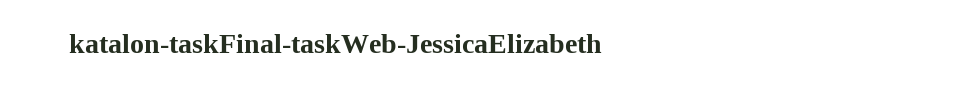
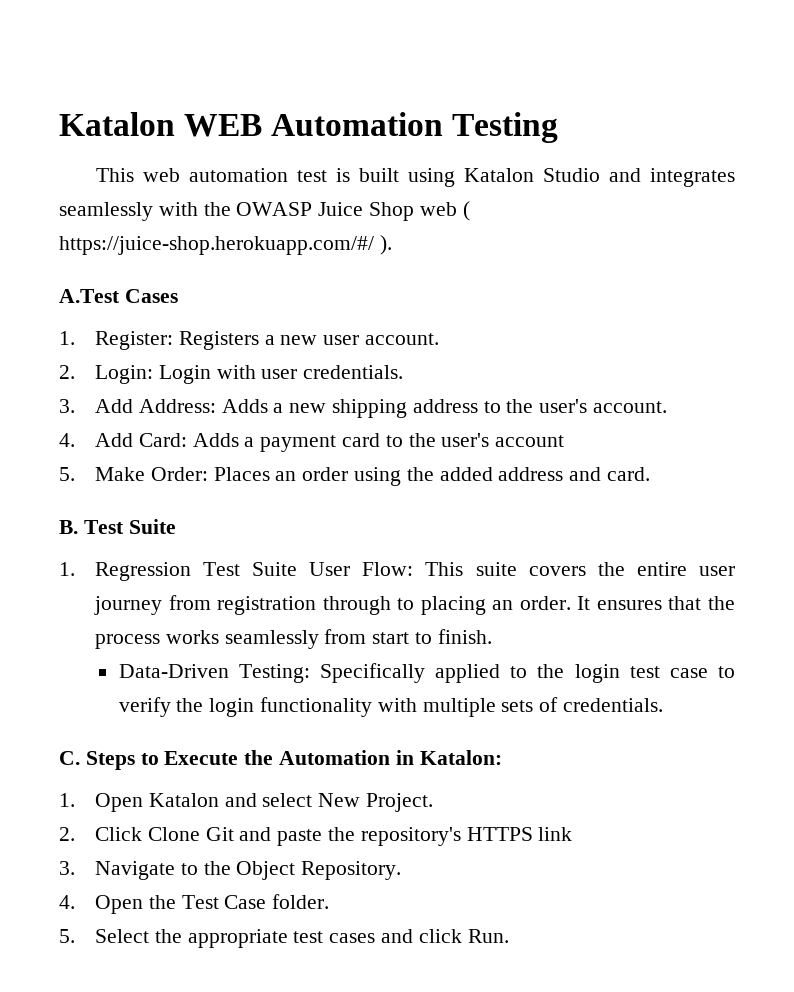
- katalon-taskFinal-taskWeb-JessicaElizabeth
+ Katalon WEB Automation Testing
+ This web automation test is built using Katalon Studio and integrates seamlessly with the OWASP Juice Shop web ( https://juice-shop.herokuapp.com/#/ ).
+ A.Test Cases
+ 1. Register: Registers a new user account.
+ 2. Login: Login with user credentials.
+ 3. Add Address: Adds a new shipping address to the user's account.
+ 4. Add Card: Adds a payment card to the user's account
+ 5. Make Order: Places an order using the added address and card.
+ B. Test Suite
+ 1. Regression Test Suite User Flow: This suite covers the entire user journey from registration through to placing an order. It ensures that the process works seamlessly from start to finish.
+ Data-Driven Testing: Specifically applied to the login test case to verify the login functionality with multiple sets of credentials.
+ C. Steps to Execute the Automation in Katalon:
+ 1. Open Katalon and select New Project.
+ 2. Click Clone Git and paste the repository's HTTPS link
+ 3. Navigate to the Object Repository.
+ 4. Open the Test Case folder.
+ 5. Select the appropriate test cases and click Run.

